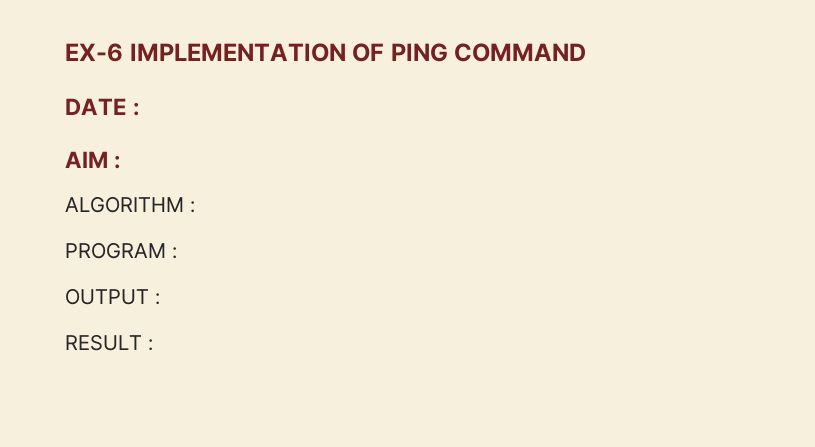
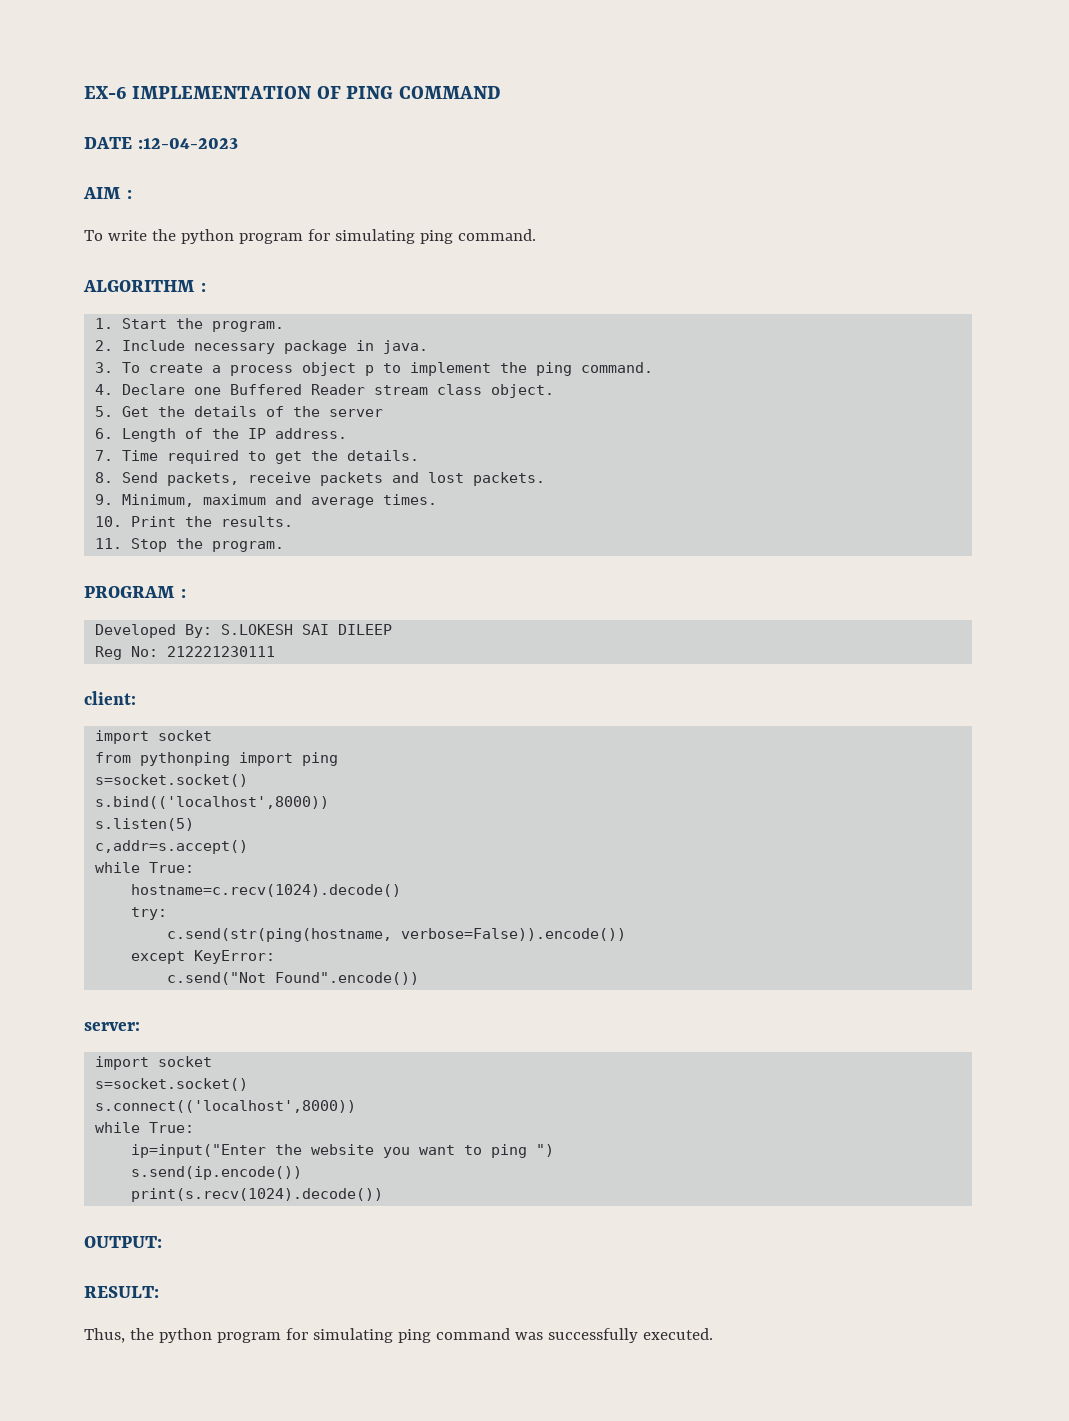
- DATE :
+ DATE :12-04-2023
+ To write the python program for simulating ping command.
  ALGORITHM :
+ 1. Start the program.
+ 2. Include necessary package in java.
+ 3. To create a process object p to implement the ping command.
+ 4. Declare one Buffered Reader stream class object.
+ 5. Get the details of the server
+ 6. Length of the IP address.
+ 7. Time required to get the details.
+ 8. Send packets, receive packets and lost packets.
+ 9. Minimum, maximum and average times.
+ 10. Print the results.
+ 11. Stop the program.
  PROGRAM :
- OUTPUT :
- RESULT :
+ Developed By: S.LOKESH SAI DILEEP
+ Reg No: 212221230111
+ client:
+ import socket
+ from pythonping import ping
+ s=socket.socket()
+ s.bind(('localhost',8000))
+ s.listen(5)
+ c,addr=s.accept()
+ while True:
+ hostname=c.recv(1024).decode()
+ try:
+ c.send(str(ping(hostname, verbose=False)).encode())
+ except KeyError:
+ c.send("Not Found".encode())
+ server:
+ import socket
+ s=socket.socket()
+ s.connect(('localhost',8000))
+ while True:
+ ip=input("Enter the website you want to ping ")
+ s.send(ip.encode())
+ print(s.recv(1024).decode())
+ OUTPUT:
+ RESULT:
+ Thus, the python program for simulating ping command was successfully executed.

